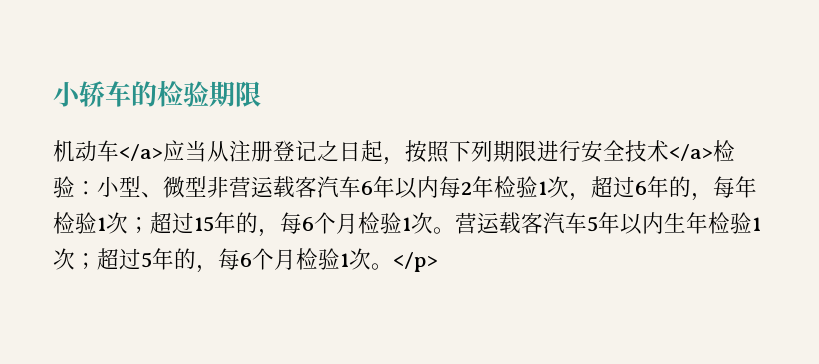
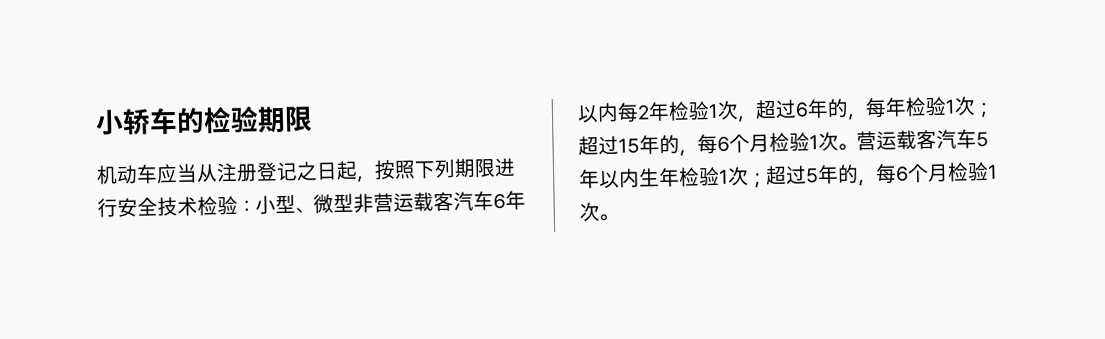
- 机动车</a>应当从注册登记之日起，按照下列期限进行安全技术</a>检验：小型、微型非营运载客汽车6年以内每2年检验1次，超过6年的，每年检验1次；超过15年的，每6个月检验1次。
+ 机动车应当从注册登记之日起，按照下列期限进行安全技术检验：小型、微型非营运载客汽车6年以内每2年检验1次，超过6年的，每年检验1次；超过15年的，每6个月检验1次。
- </p>

